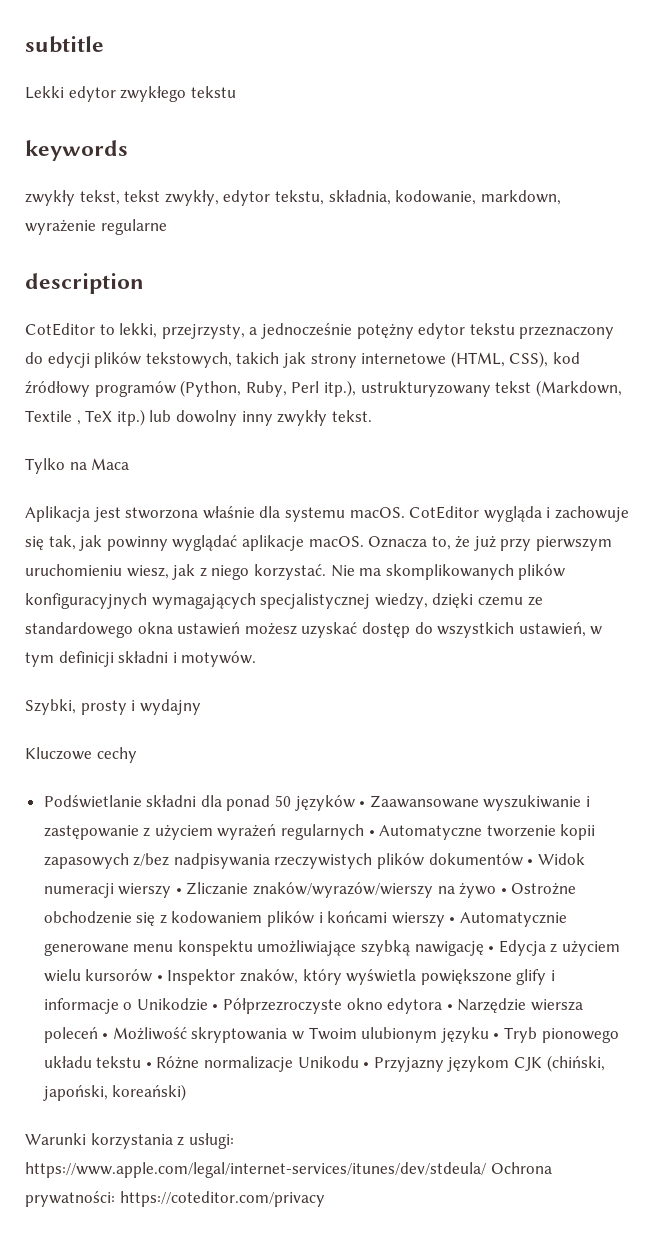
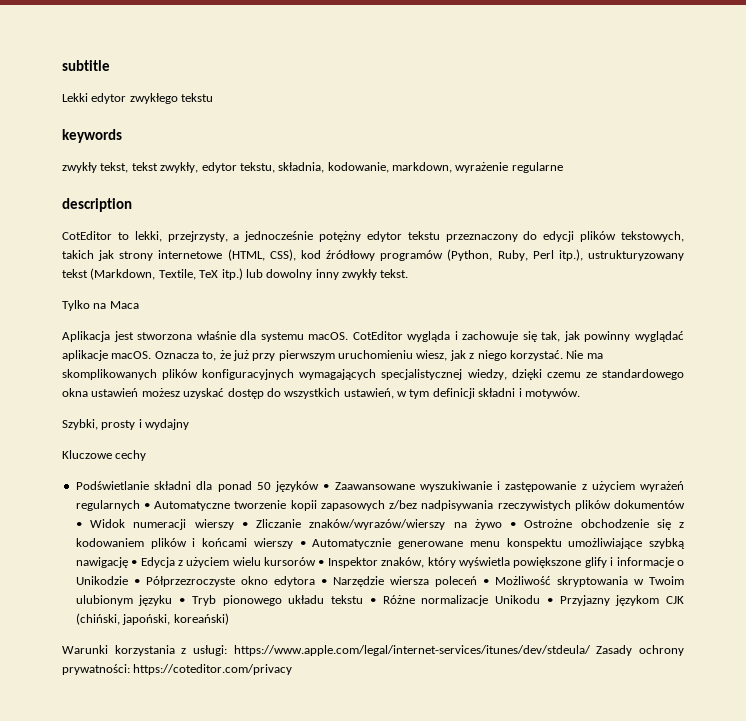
- CotEditor to lekki, przejrzysty, a jednocześnie potężny edytor tekstu przeznaczony do edycji plików tekstowych, takich jak strony internetowe (HTML, CSS), kod źródłowy programów (Python, Ruby, Perl itp.), ustrukturyzowany tekst (Markdown, Textile , TeX itp.) lub dowolny inny zwykły tekst.
+ CotEditor to lekki, przejrzysty, a jednocześnie potężny edytor tekstu przeznaczony do edycji plików tekstowych, takich jak strony internetowe (HTML, CSS), kod źródłowy programów (Python, Ruby, Perl itp.), ustrukturyzowany tekst (Markdown, Textile, TeX itp.) lub dowolny inny zwykły tekst.
- Warunki korzystania z usługi: https://www.apple.com/legal/internet-services/itunes/dev/stdeula/ Ochrona prywatności: https://coteditor.com/privacy
+ Warunki korzystania z usługi: https://www.apple.com/legal/internet-services/itunes/dev/stdeula/ Zasady ochrony prywatności: https://coteditor.com/privacy

